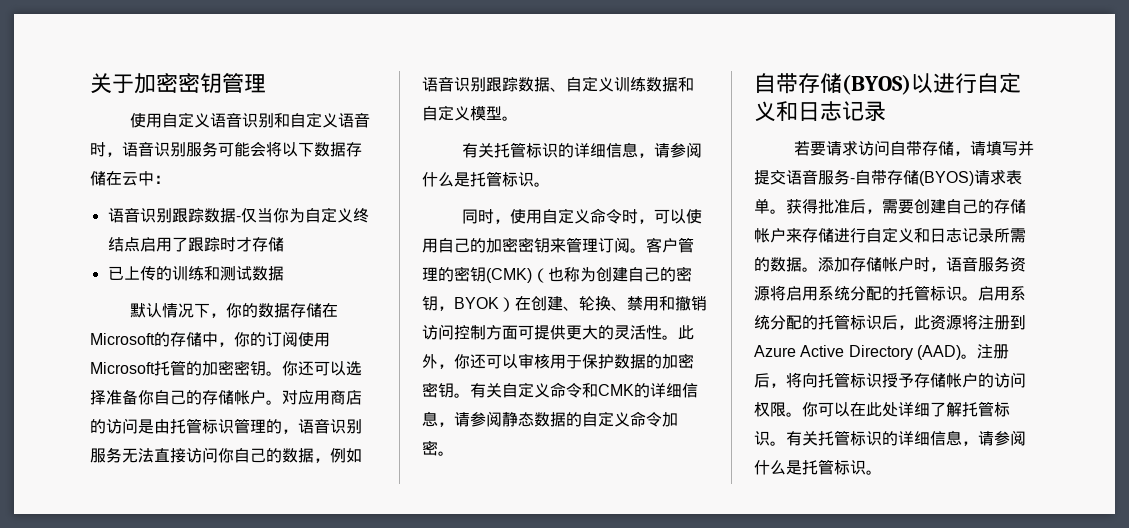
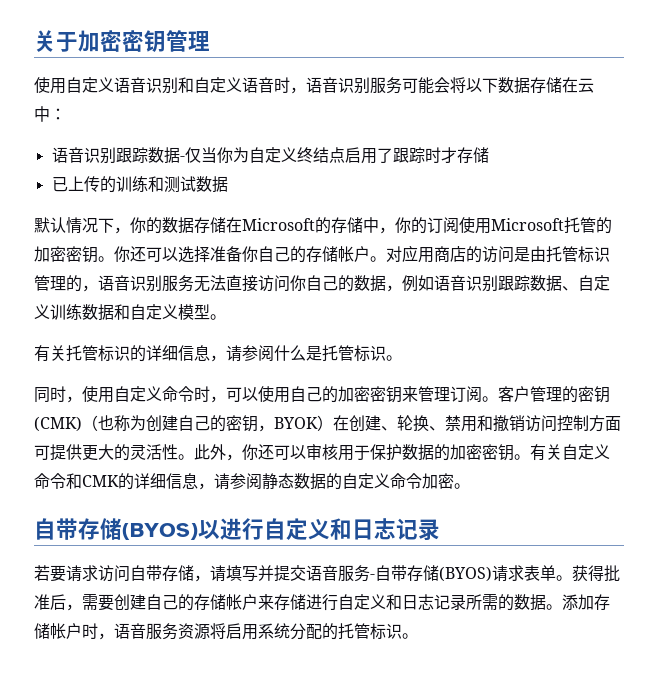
- 启用系统分配的托管标识后，此资源将注册到Azure Active Directory (AAD)。注册后，将向托管标识授予存储帐户的访问权限。你可以在此处详细了解托管标识。有关托管标识的详细信息，请参阅什么是托管标识。

